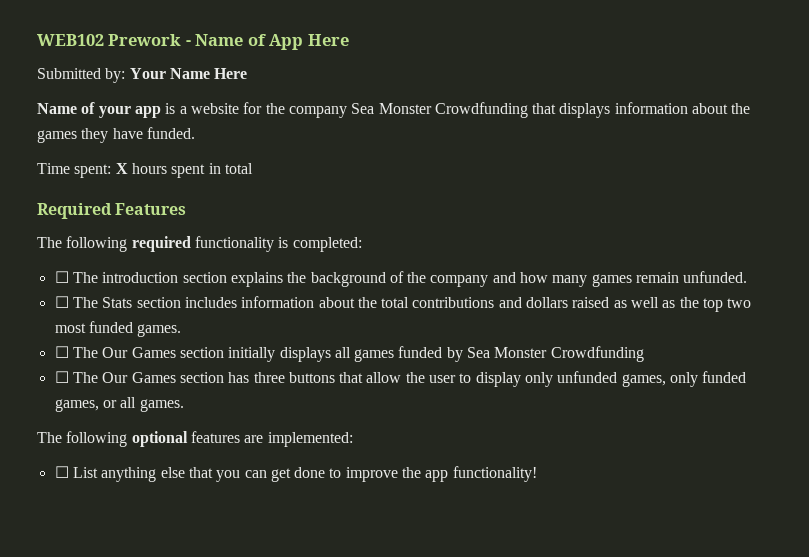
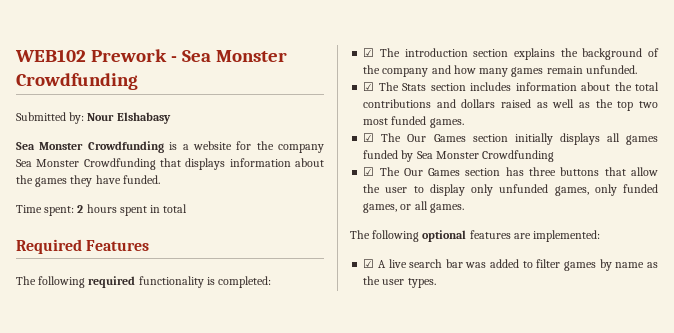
- WEB102 Prework - Name of App Here
- Submitted by: Your Name Here
- Name of your app is a website for the company Sea Monster Crowdfunding that displays information about the games they have funded.
+ WEB102 Prework - Sea Monster Crowdfunding
+ Submitted by: Nour Elshabasy
+ Sea Monster Crowdfunding is a website for the company Sea Monster Crowdfunding that displays information about the games they have funded.
- Time spent: X hours spent in total
+ Time spent: 2 hours spent in total
- ☐ The introduction section explains the background of the company and how many games remain unfunded.
+ ☑ The introduction section explains the background of the company and how many games remain unfunded.
- ☐ The Stats section includes information about the total contributions and dollars raised as well as the top two most funded games.
+ ☑ The Stats section includes information about the total contributions and dollars raised as well as the top two most funded games.
- ☐ The Our Games section initially displays all games funded by Sea Monster Crowdfunding
+ ☑ The Our Games section initially displays all games funded by Sea Monster Crowdfunding
- ☐ The Our Games section has three buttons that allow the user to display only unfunded games, only funded games, or all games.
+ ☑ The Our Games section has three buttons that allow the user to display only unfunded games, only funded games, or all games.
- ☐ List anything else that you can get done to improve the app functionality!
+ ☑ A live search bar was added to filter games by name as the user types.

